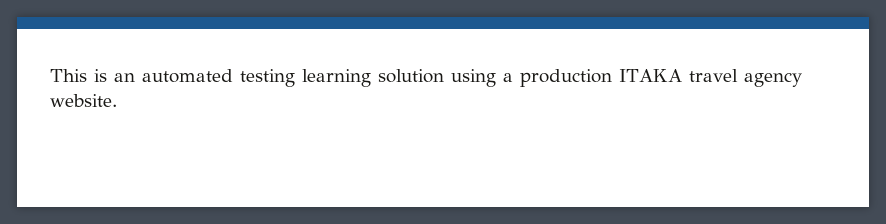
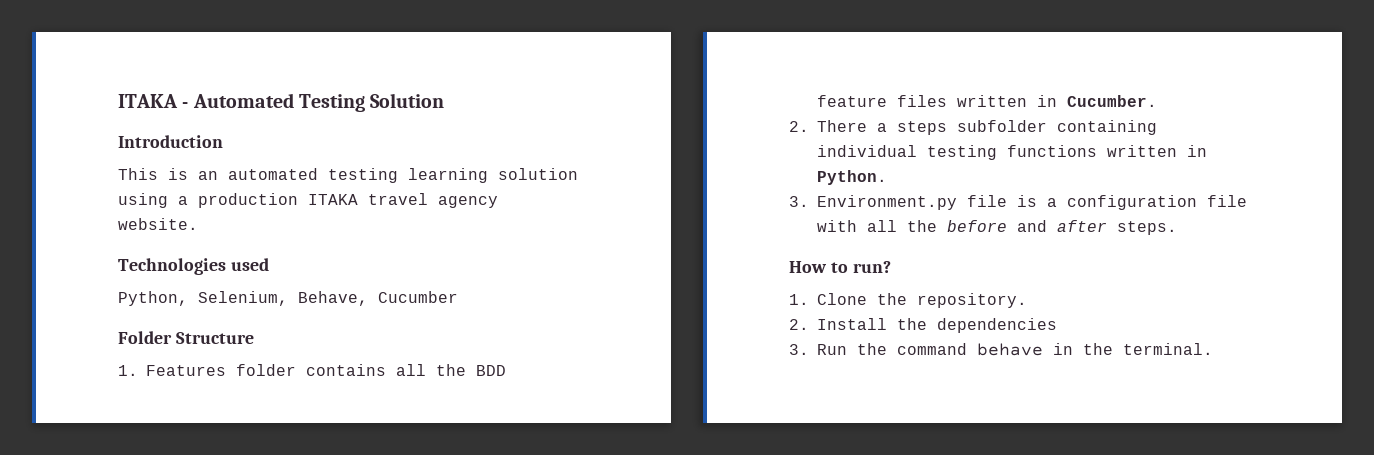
+ ITAKA - Automated Testing Solution
+ Introduction
+ Technologies used
+ Python, Selenium, Behave, Cucumber
+ Folder Structure
+ 1. Features folder contains all the BDD feature files written in Cucumber.
+ 2. There a steps subfolder containing individual testing functions written in Python.
+ 3. Environment.py file is a configuration file with all the before and after steps.
+ How to run?
+ 1. Clone the repository.
+ 2. Install the dependencies
+ 3. Run the command behave in the terminal.

